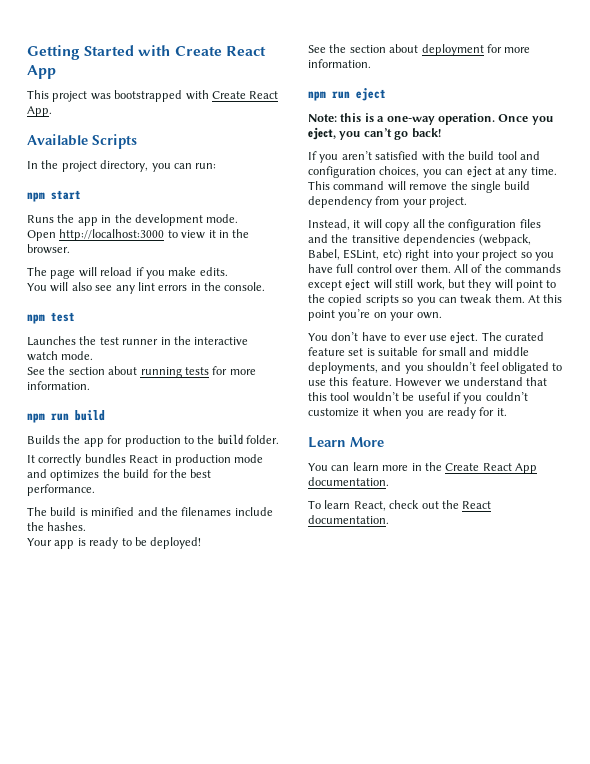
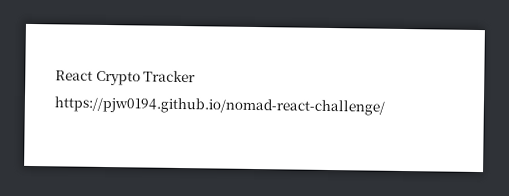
- Getting Started with Create React App
- This project was bootstrapped with Create React App.
- Available Scripts
- In the project directory, you can run:
- npm start
- Runs the app in the development mode.
- Open http://localhost:3000 to view it in the browser.
- The page will reload if you make edits.
- You will also see any lint errors in the console.
- npm test
- Launches the test runner in the interactive watch mode.
- See the section about running tests for more information.
- npm run build
- Builds the app for production to the build folder.
- It correctly bundles React in production mode and optimizes the build for the best performance.
- The build is minified and the filenames include the hashes.
- Your app is ready to be deployed!
- See the section about deployment for more information.
- npm run eject
- Note: this is a one-way operation. Once you eject, you can’t go back!
- If you aren’t satisfied with the build tool and configuration choices, you can eject at any time. This command will remove the single build dependency from your project.
- Instead, it will copy all the configuration files and the transitive dependencies (webpack, Babel, ESLint, etc) right into your project so you have full control over them. All of the commands except eject will still work, but they will point to the copied scripts so you can tweak them. At this point you’re on your own.
- You don’t have to ever use eject. The curated feature set is suitable for small and middle deployments, and you shouldn’t feel obligated to use this feature. However we understand that this tool wouldn’t be useful if you couldn’t customize it when you are ready for it.
- Learn More
- You can learn more in the Create React App documentation.
- To learn React, check out the React documentation.
+ React Crypto Tracker
+ https://pjw0194.github.io/nomad-react-challenge/

